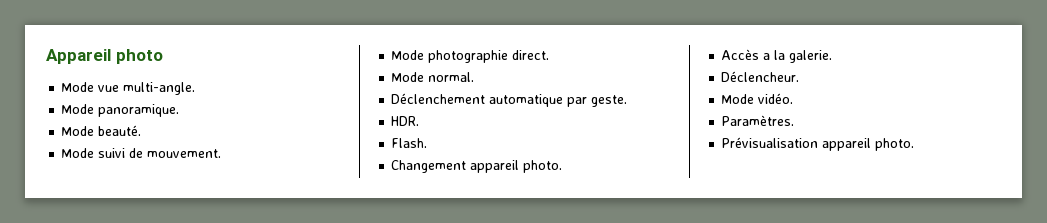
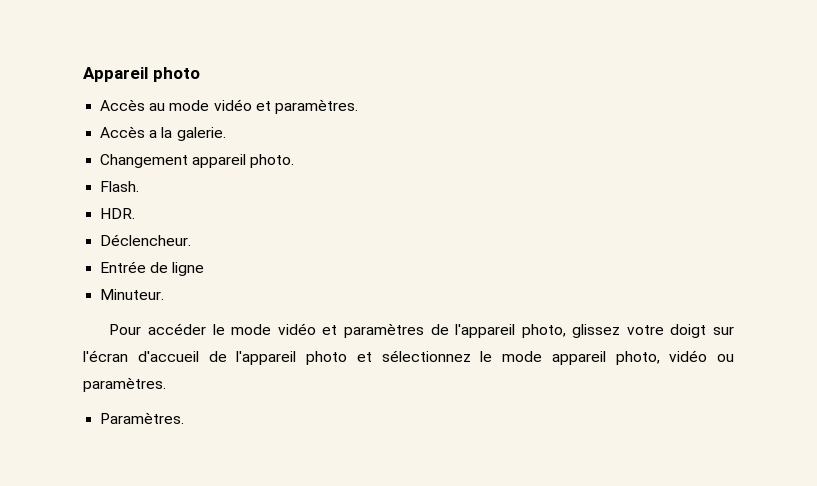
- Mode vue multi-angle.
- Mode panoramique.
- Mode beauté.
- Mode suivi de mouvement.
- Mode photographie direct.
- Mode normal.
- Déclenchement automatique par geste.
+ Accès au mode vidéo et paramètres.
+ Accès a la galerie.
+ Changement appareil photo.
+ Flash.
  HDR.
- Flash.
- Changement appareil photo.
- Accès a la galerie.
  Déclencheur.
- Mode vidéo.
+ Entrée de ligne
+ Minuteur.
+ Pour accéder le mode vidéo et paramètres de l'appareil photo, glissez votre doigt sur l'écran d'accueil de l'appareil photo et sélectionnez le mode appareil photo, vidéo ou paramètres.
  Paramètres.
- Prévisualisation appareil photo.

